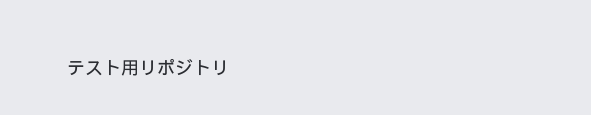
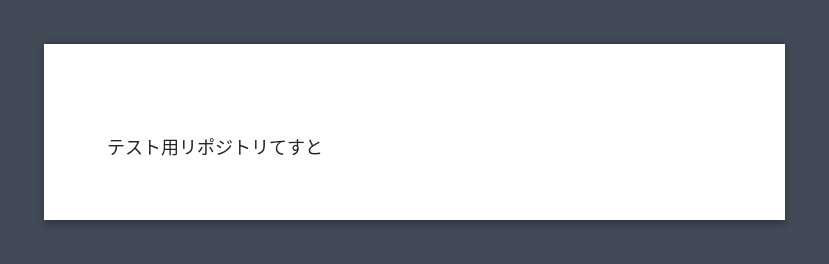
- テスト用リポジトリ
+ テスト用リポジトリてすと

